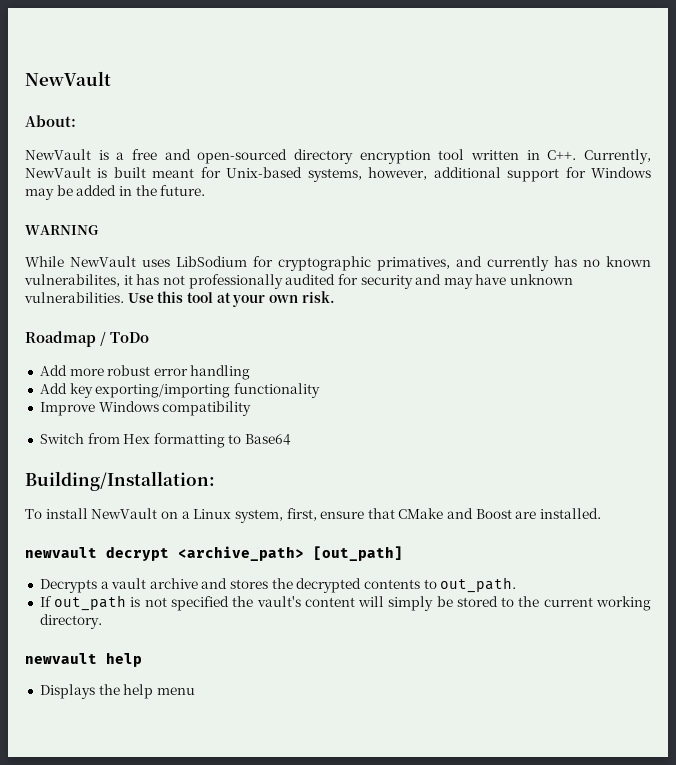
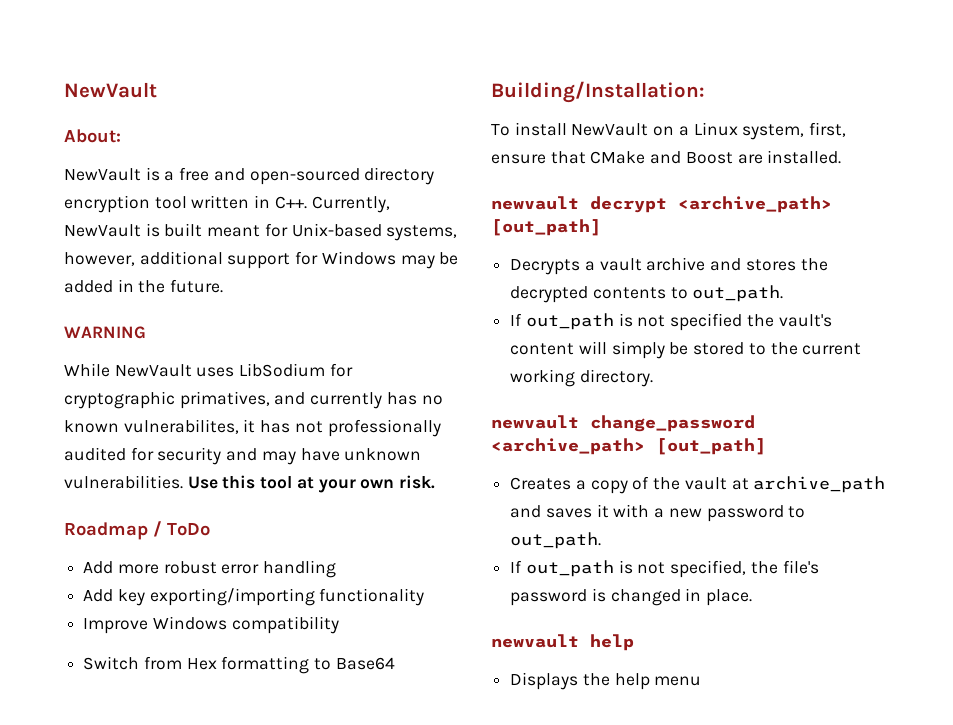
+ newvault change_password <archive_path> [out_path]
+ Creates a copy of the vault at archive_path and saves it with a new password to out_path.
+ If out_path is not specified, the file's password is changed in place.

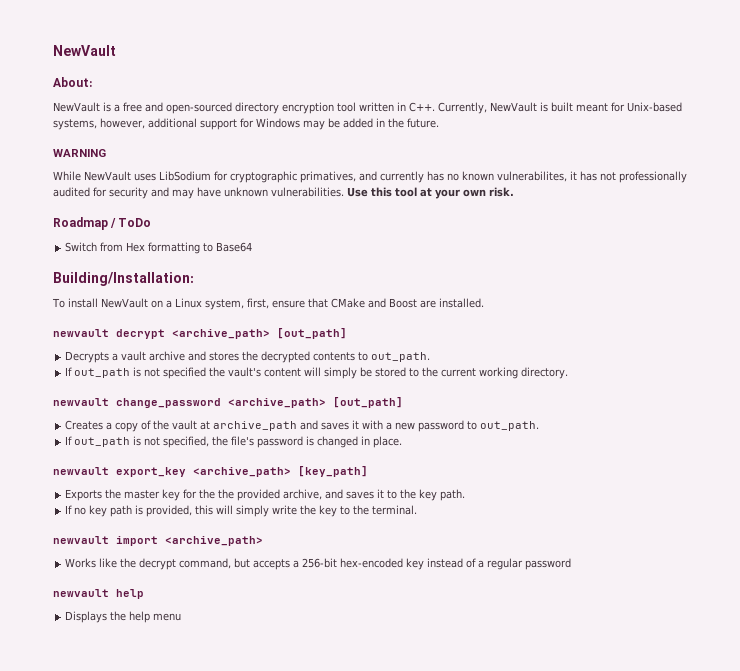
- Add more robust error handling
- Add key exporting/importing functionality
- Improve Windows compatibility
+ newvault export_key <archive_path> [key_path]
+ Exports the master key for the the provided archive, and saves it to the key path.
+ If no key path is provided, this will simply write the key to the terminal.
+ newvault import <archive_path>
+ Works like the decrypt command, but accepts a 256-bit hex-encoded key instead of a regular password

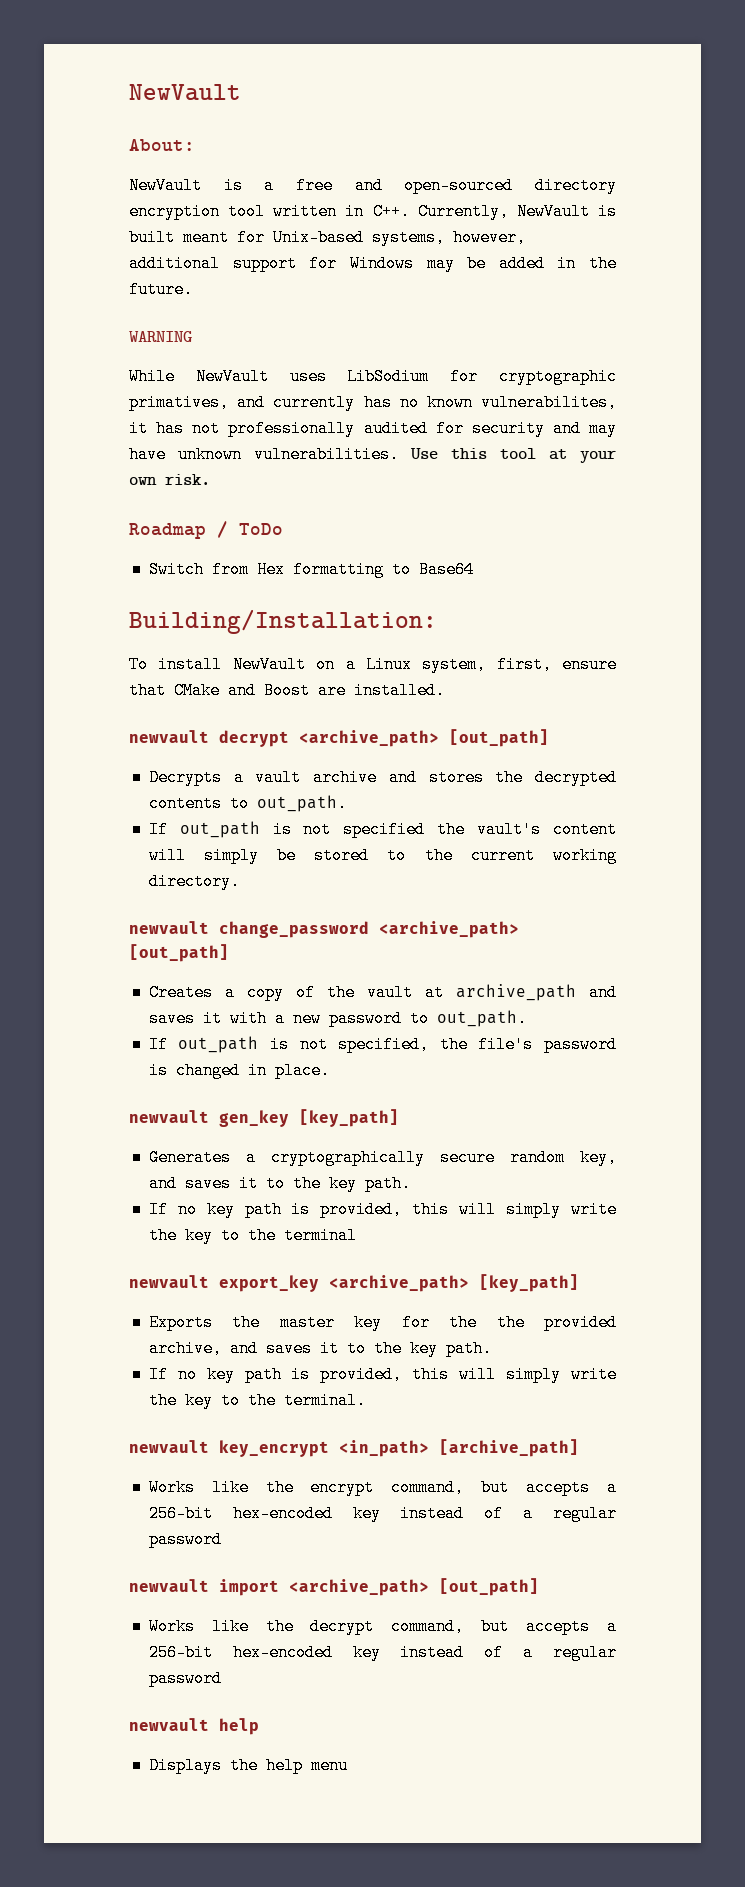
+ newvault gen_key [key_path]
+ Generates a cryptographically secure random key, and saves it to the key path.
+ If no key path is provided, this will simply write the key to the terminal
+ newvault key_encrypt <in_path> [archive_path]
+ Works like the encrypt command, but accepts a 256-bit hex-encoded key instead of a regular password
- newvault import <archive_path>
+ newvault import <archive_path> [out_path]

